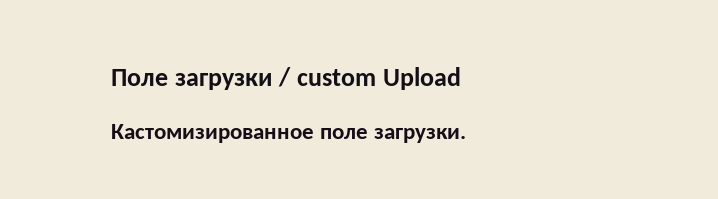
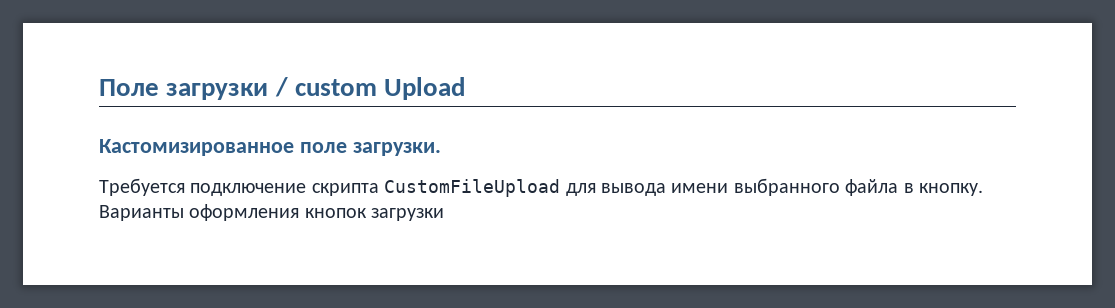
+ Требуется подключение скрипта CustomFileUpload для вывода имени выбранного файла в кнопку. Варианты оформления кнопок загрузки

